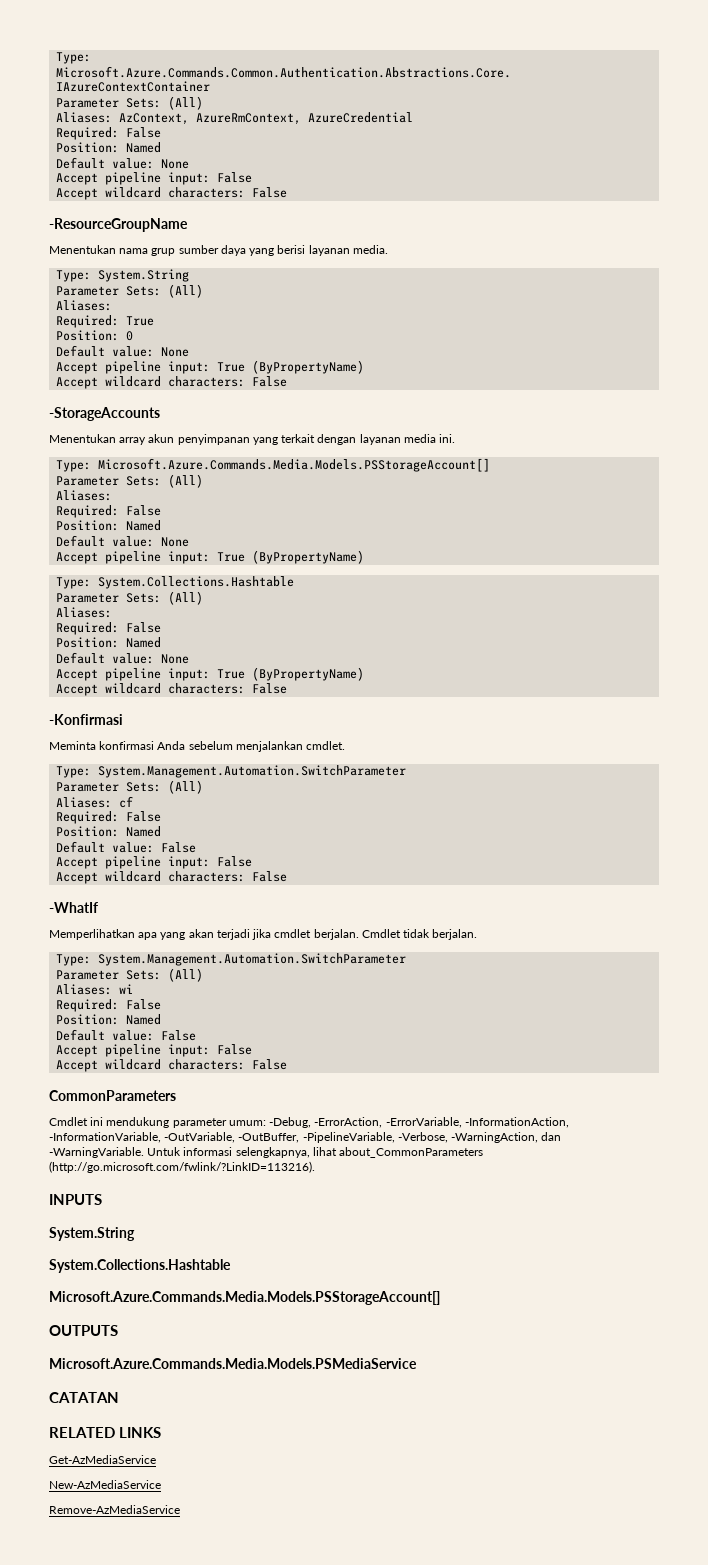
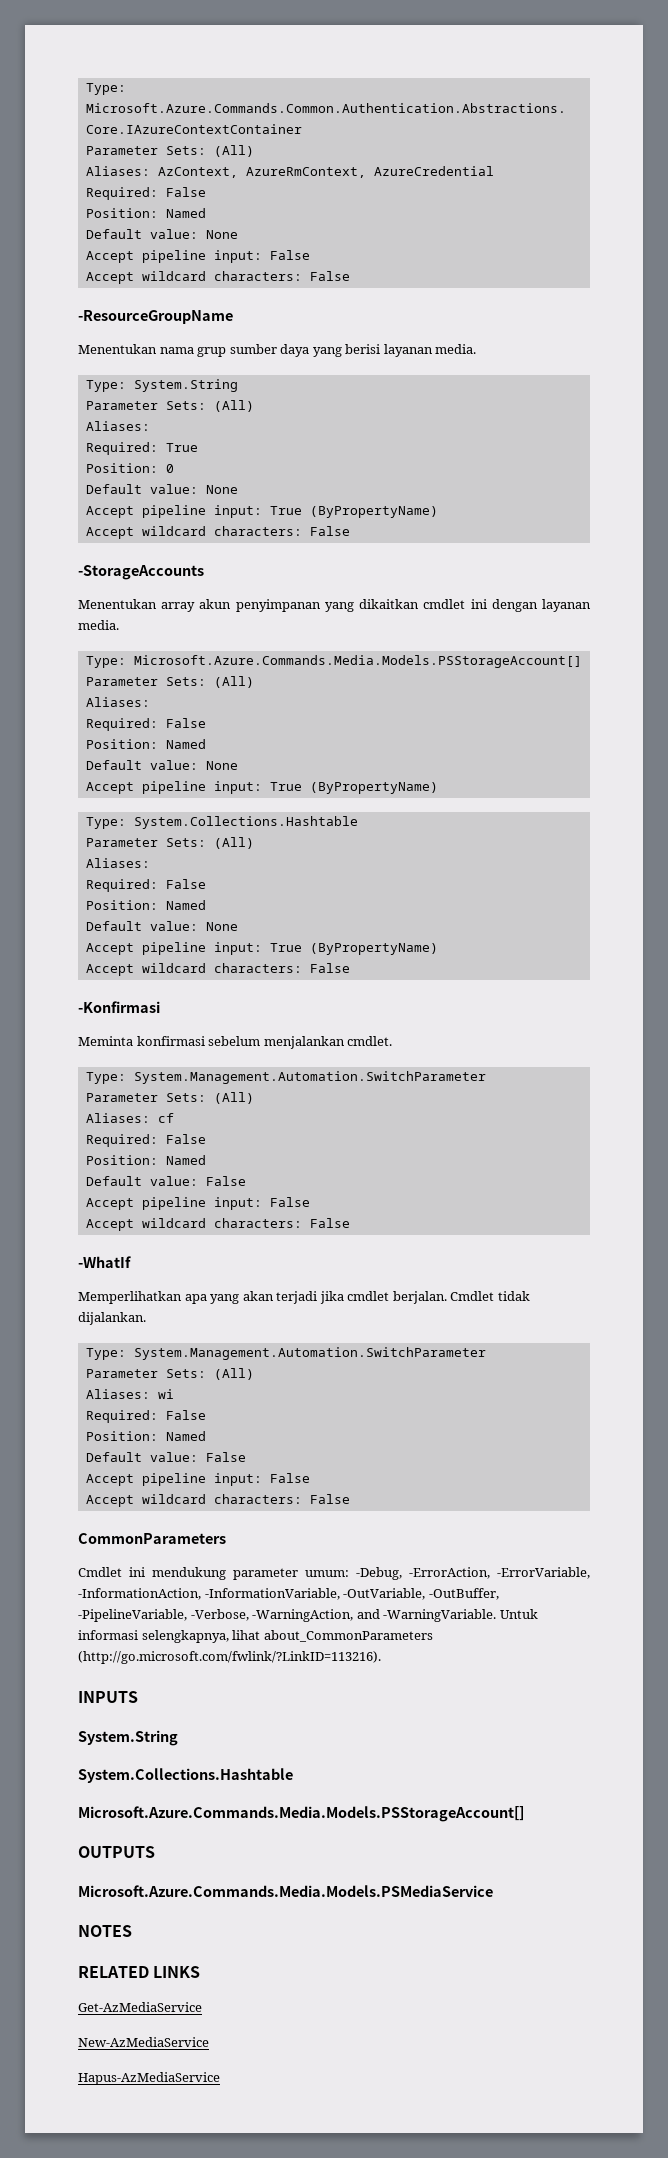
- Menentukan array akun penyimpanan yang terkait dengan layanan media ini.
+ Menentukan array akun penyimpanan yang dikaitkan cmdlet ini dengan layanan media.
- Meminta konfirmasi Anda sebelum menjalankan cmdlet.
+ Meminta konfirmasi sebelum menjalankan cmdlet.
- Cmdlet tidak berjalan.
+ Cmdlet tidak dijalankan.
- Cmdlet ini mendukung parameter umum: -Debug, -ErrorAction, -ErrorVariable, -InformationAction, -InformationVariable, -OutVariable, -OutBuffer, -PipelineVariable, -Verbose, -WarningAction, dan -WarningVariable.
+ Cmdlet ini mendukung parameter umum: -Debug, -ErrorAction, -ErrorVariable, -InformationAction, -InformationVariable, -OutVariable, -OutBuffer, -PipelineVariable, -Verbose, -WarningAction, and -WarningVariable.
- CATATAN
+ NOTES
- Remove-AzMediaService
+ Hapus-AzMediaService

